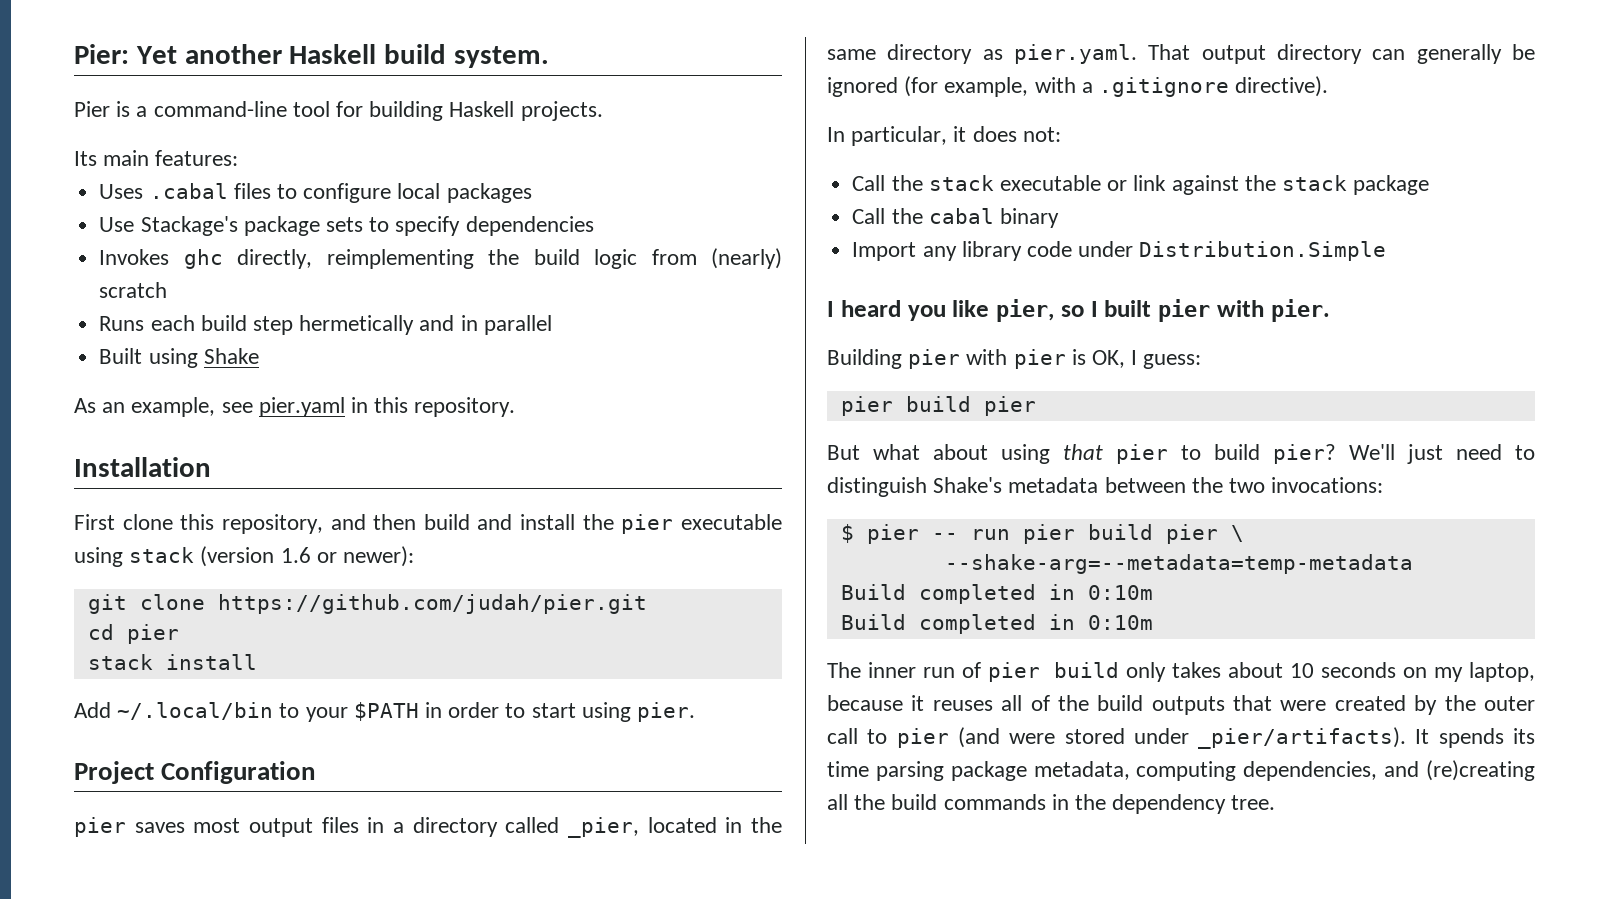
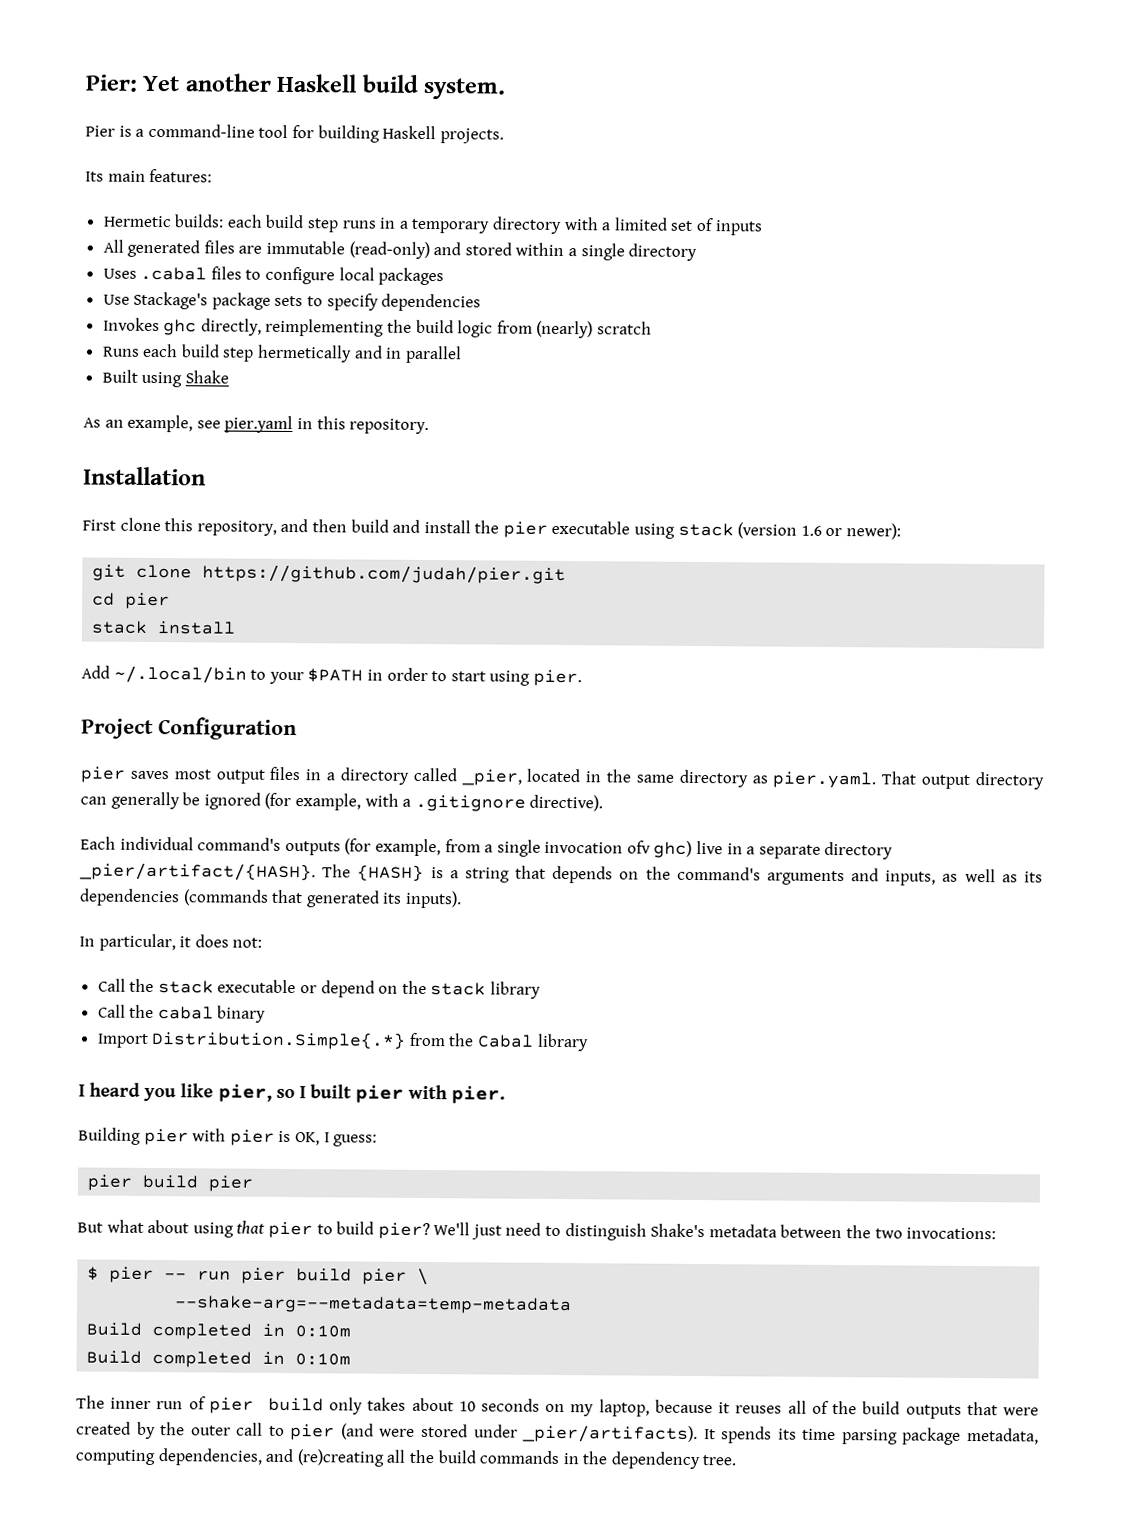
+ Hermetic builds: each build step runs in a temporary directory with a limited set of inputs
+ All generated files are immutable (read-only) and stored within a single directory
+ Each individual command's outputs (for example, from a single invocation ofv ghc) live in a separate directory _pier/artifact/{HASH}. The {HASH} is a string that depends on the command's arguments and inputs, as well as its dependencies (commands that generated its inputs).
- Call the stack executable or link against the stack package
+ Call the stack executable or depend on the stack library
- Import any library code under Distribution.Simple
+ Import Distribution.Simple{.*} from the Cabal library

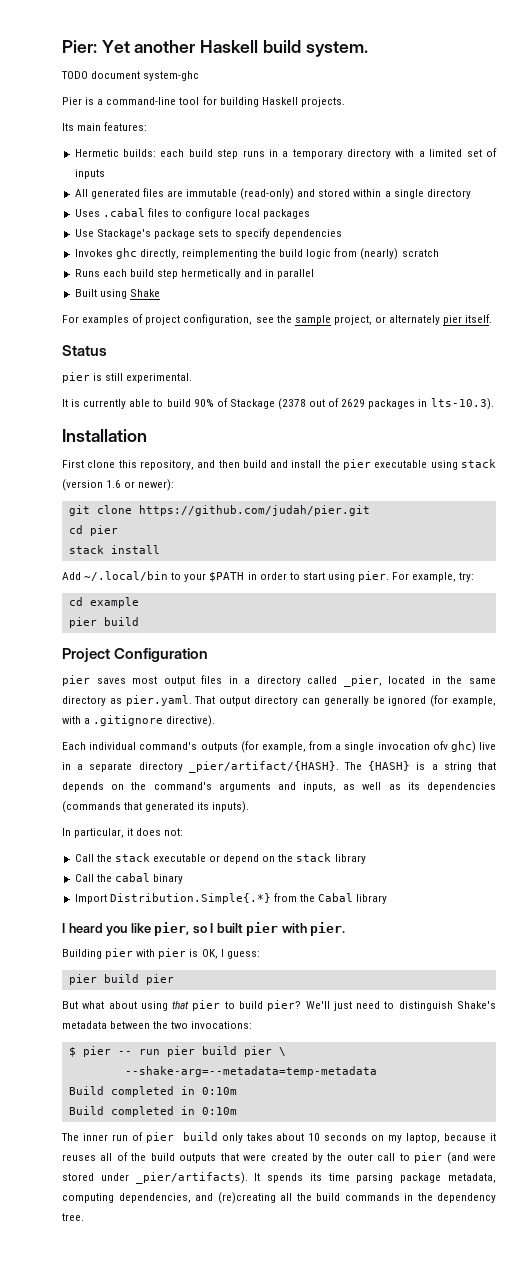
+ TODO document system-ghc
- As an example, see pier.yaml in this repository.
+ For examples of project configuration, see the sample project, or alternately pier itself.
+ Status
+ pier is still experimental.
+ It is currently able to build 90% of Stackage (2378 out of 2629 packages in lts-10.3).
+ For example, try:
+ cd example
+ pier build

